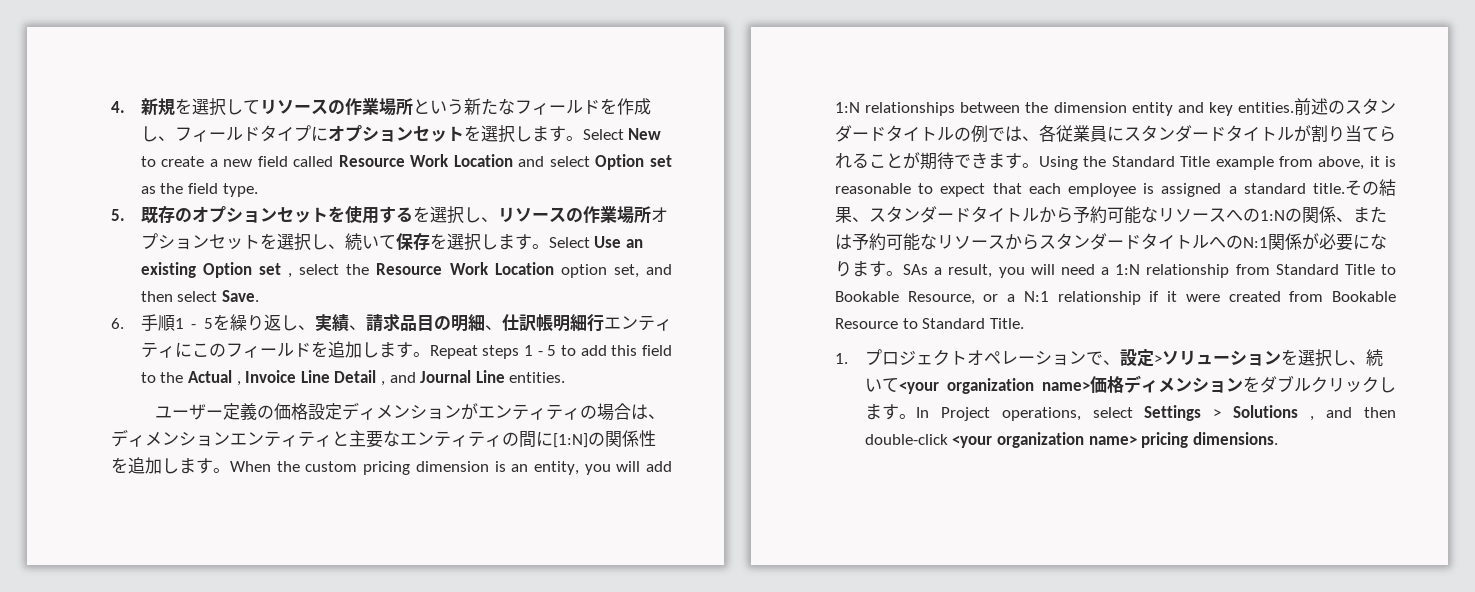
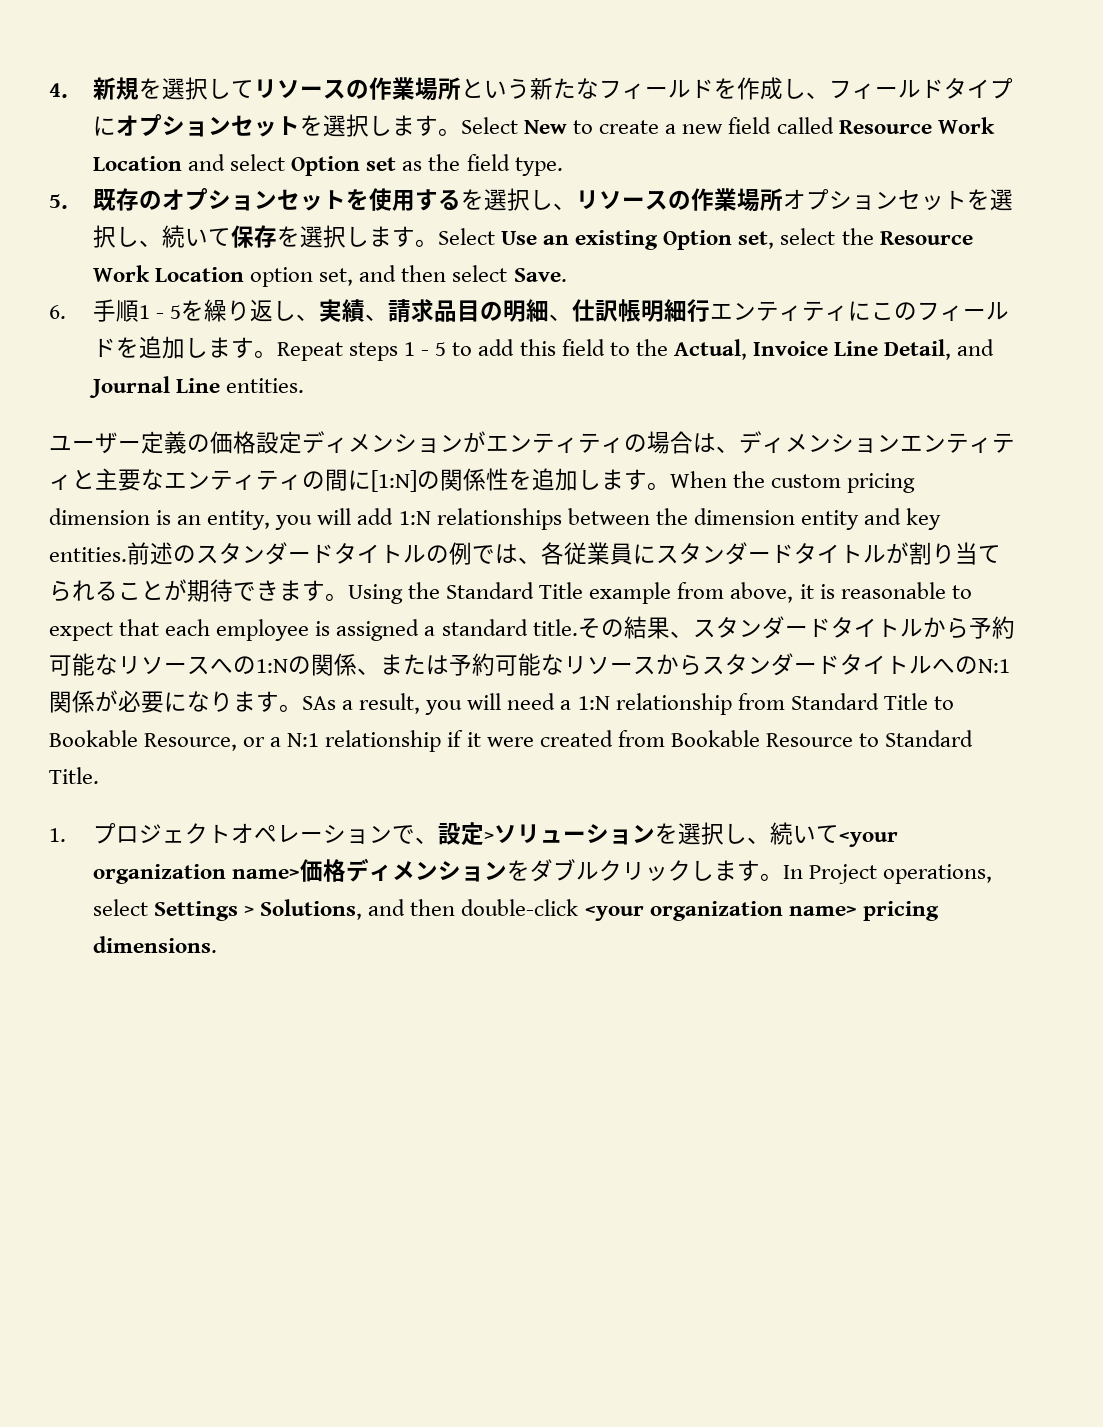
- Select Use an existing Option set , select the Resource Work Location option set, and then select Save.
+ Select Use an existing Option set, select the Resource Work Location option set, and then select Save.
- Repeat steps 1 - 5 to add this field to the Actual , Invoice Line Detail , and Journal Line entities.
+ Repeat steps 1 - 5 to add this field to the Actual, Invoice Line Detail, and Journal Line entities.
- In Project operations, select Settings > Solutions , and then double-click <your organization name> pricing dimensions.
+ In Project operations, select Settings > Solutions, and then double-click <your organization name> pricing dimensions.

